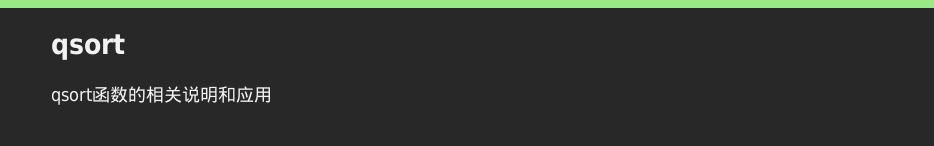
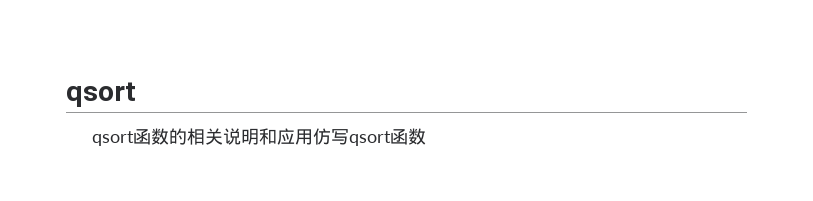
- qsort函数的相关说明和应用
+ qsort函数的相关说明和应用仿写qsort函数

